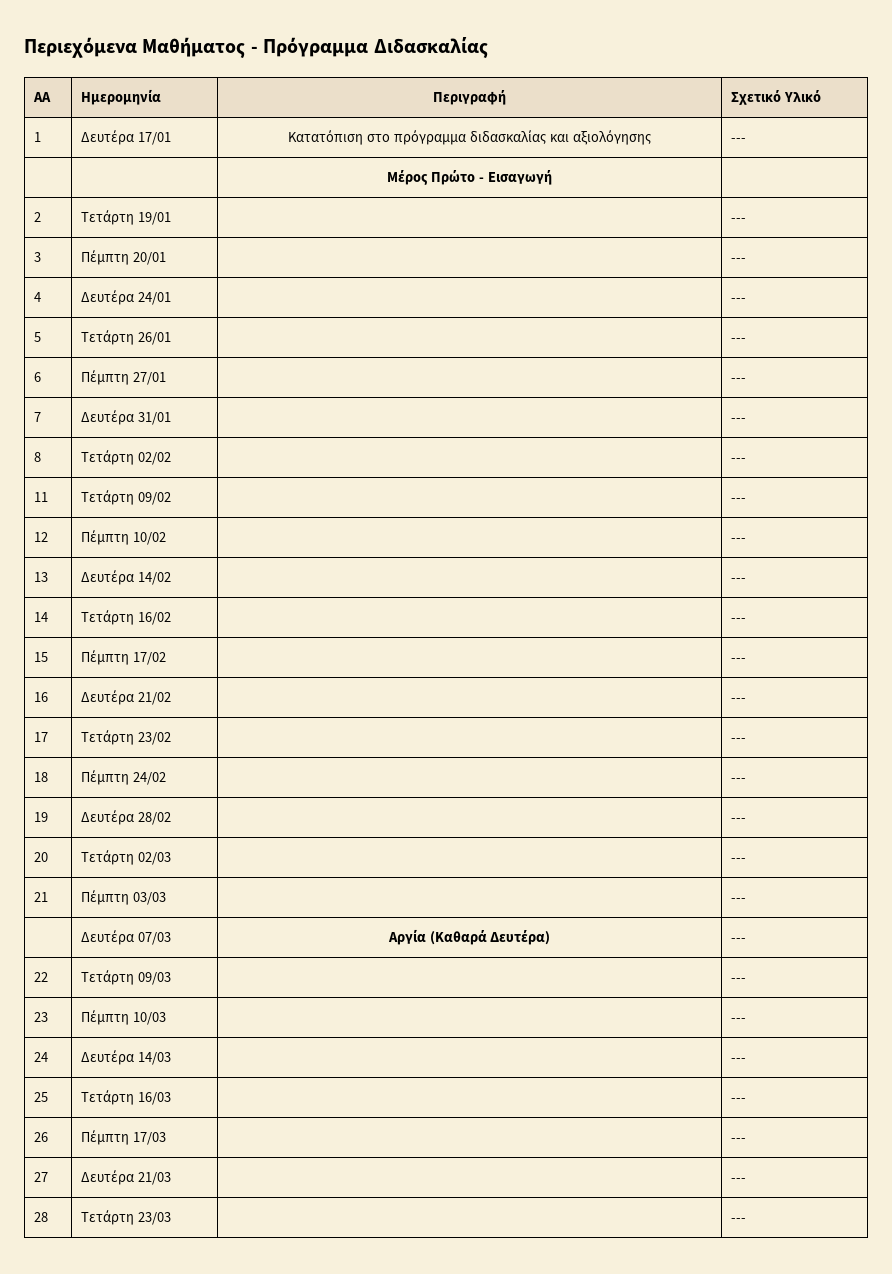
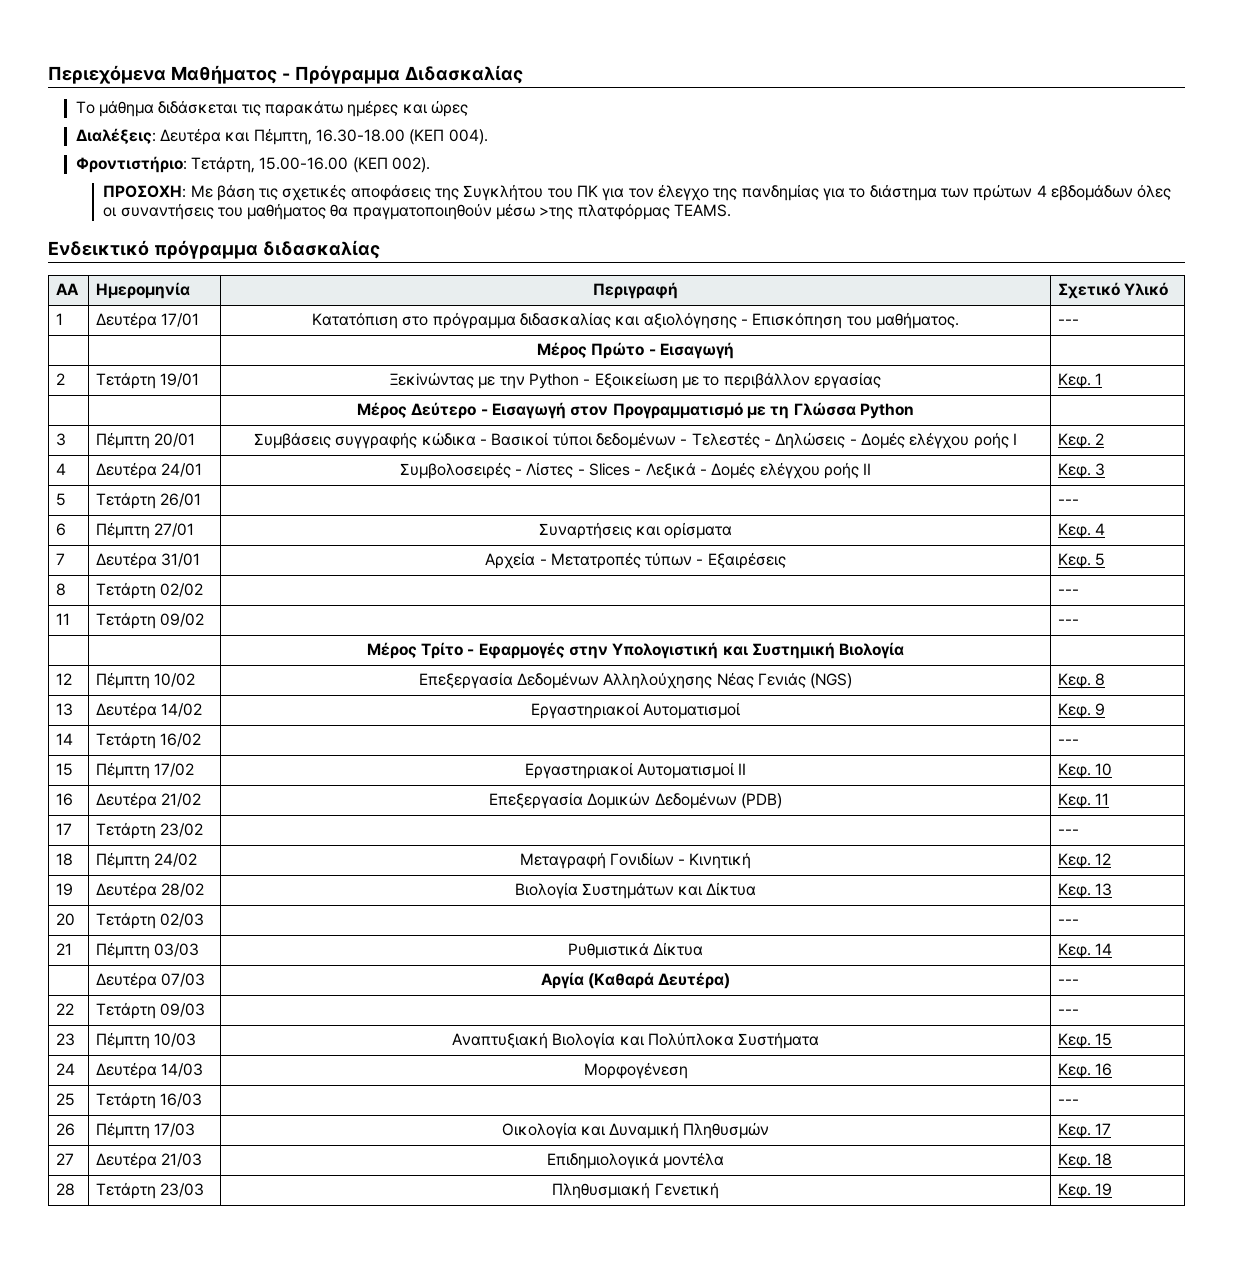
+ Το μάθημα διδάσκεται τις παρακάτω ημέρες και ώρες
+ Διαλέξεις: Δευτέρα και Πέμπτη, 16.30-18.00 (ΚΕΠ 004).
+ Φροντιστήριο: Τετάρτη, 15.00-16.00 (ΚΕΠ 002).
+ ΠΡΟΣΟΧΗ: Με βάση τις σχετικές αποφάσεις της Συγκλήτου του ΠΚ για τον έλεγχο της πανδημίας για το διάστημα των πρώτων 4 εβδομάδων όλες οι συναντήσεις του μαθήματος θα πραγματοποιηθούν μέσω >της πλατφόρμας TEAMS.
+ Ενδεικτικό πρόγραμμα διδασκαλίας
- 1 | Δευτέρα 17/01 | Κατατόπιση στο πρόγραμμα διδασκαλίας και αξιολόγησης | ---
+ 1 | Δευτέρα 17/01 | Κατατόπιση στο πρόγραμμα διδασκαλίας και αξιολόγησης - Επισκόπηση του μαθήματος. | ---
- 2 | Τετάρτη 19/01 | | ---
- 3 | Πέμπτη 20/01 | | ---
- 4 | Δευτέρα 24/01 | | ---
+ 2 | Τετάρτη 19/01 | Ξεκiνώντας με την Python - Εξοικείωση με το περιβάλλον εργασίας | Κεφ. 1
+ | | Μέρος Δεύτερο - Εισαγωγή στον Προγραμματισμό με τη Γλώσσα Python |
+ 3 | Πέμπτη 20/01 | Συμβάσεις συγγραφής κώδικα - Βασικοί τύποι δεδομένων - Τελεστές - Δηλώσεις - Δομές ελέγχου ροής Ι | Κεφ. 2
+ 4 | Δευτέρα 24/01 | Συμβολοσειρές - Λίστες - Slices - Λεξικά - Δομές ελέγχου ροής ΙΙ | Κεφ. 3
- 6 | Πέμπτη 27/01 | | ---
- 7 | Δευτέρα 31/01 | | ---
+ 6 | Πέμπτη 27/01 | Συναρτήσεις και ορίσματα | Κεφ. 4
+ 7 | Δευτέρα 31/01 | Αρχεία - Μετατροπές τύπων - Εξαιρέσεις | Κεφ. 5
- 12 | Πέμπτη 10/02 | | ---
+ | | Μέρος Τρίτο - Εφαρμογές στην Υπολογιστική και Συστημική Βιολογία |
+ 12 | Πέμπτη 10/02 | Επεξεργασία Δεδομένων Αλληλούχησης Νέας Γενιάς (NGS) | Κεφ. 8
- 13 | Δευτέρα 14/02 | | ---
+ 13 | Δευτέρα 14/02 | Εργαστηριακοί Αυτοματισμοί | Κεφ. 9
- 15 | Πέμπτη 17/02 | | ---
- 16 | Δευτέρα 21/02 | | ---
+ 15 | Πέμπτη 17/02 | Εργαστηριακοί Αυτοματισμοί ΙΙ | Κεφ. 10
+ 16 | Δευτέρα 21/02 | Επεξεργασία Δομικών Δεδομένων (PDB) | Κεφ. 11
- 18 | Πέμπτη 24/02 | | ---
- 19 | Δευτέρα 28/02 | | ---
+ 18 | Πέμπτη 24/02 | Μεταγραφή Γονιδίων - Κινητική | Κεφ. 12
+ 19 | Δευτέρα 28/02 | Βιολογία Συστημάτων και Δίκτυα | Κεφ. 13
- 21 | Πέμπτη 03/03 | | ---
+ 21 | Πέμπτη 03/03 | Ρυθμιστικά Δίκτυα | Κεφ. 14
- 23 | Πέμπτη 10/03 | | ---
+ 23 | Πέμπτη 10/03 | Αναπτυξιακή Βιολογία και Πολύπλοκα Συστήματα | Κεφ. 15
- 24 | Δευτέρα 14/03 | | ---
+ 24 | Δευτέρα 14/03 | Μορφογένεση | Κεφ. 16
- 26 | Πέμπτη 17/03 | | ---
+ 26 | Πέμπτη 17/03 | Οικολογία και Δυναμική Πληθυσμών | Κεφ. 17
- 27 | Δευτέρα 21/03 | | ---
+ 27 | Δευτέρα 21/03 | Επιδημιολογικά μοντέλα | Κεφ. 18
- 28 | Τετάρτη 23/03 | | ---
+ 28 | Τετάρτη 23/03 | Πληθυσμιακή Γενετική | Κεφ. 19

